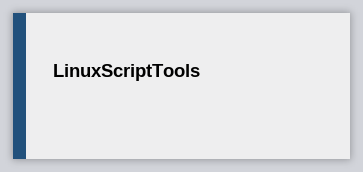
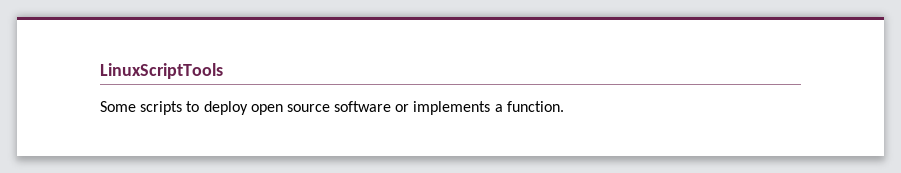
+ Some scripts to deploy open source software or implements a function.

